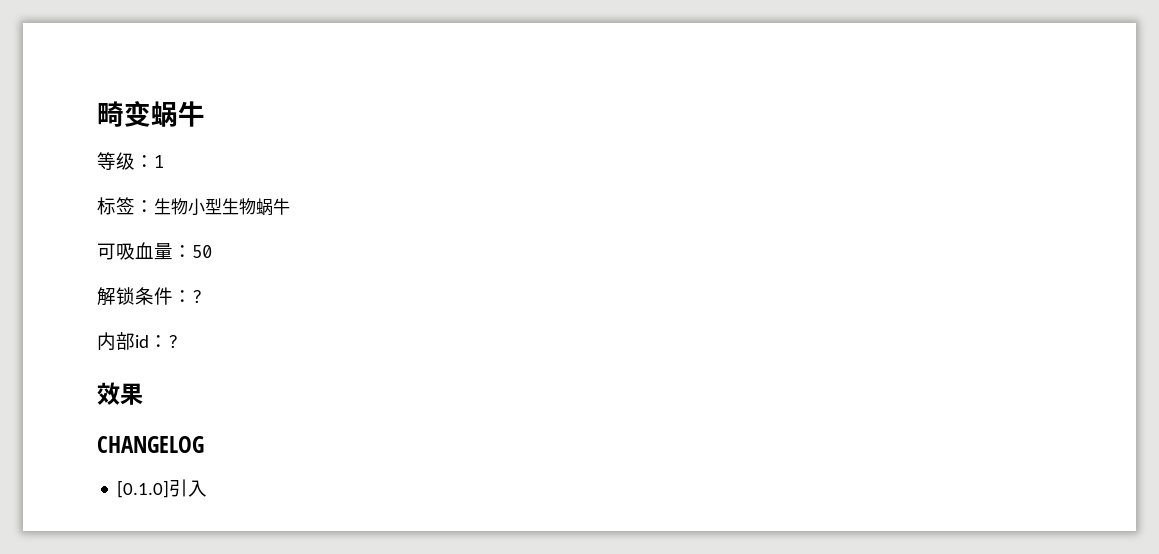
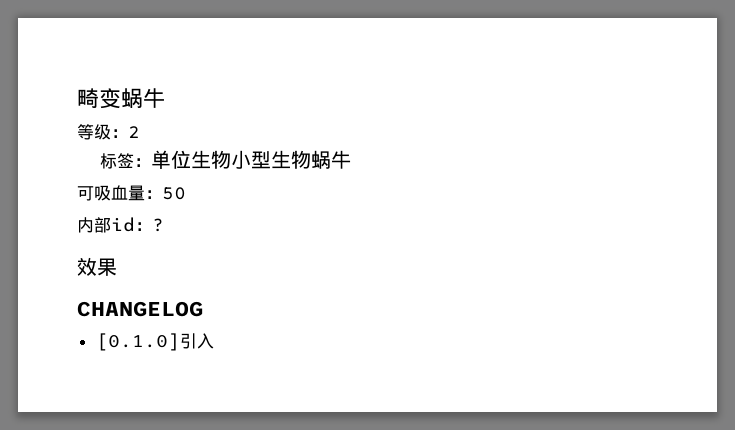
- 等级：1
+ 等级：2
- 标签：生物小型生物蜗牛
+ 标签：单位生物小型生物蜗牛
- 解锁条件：?

